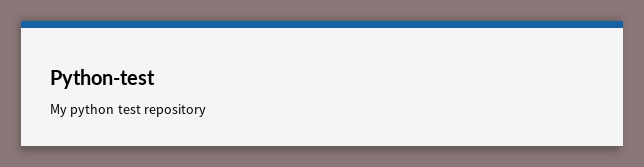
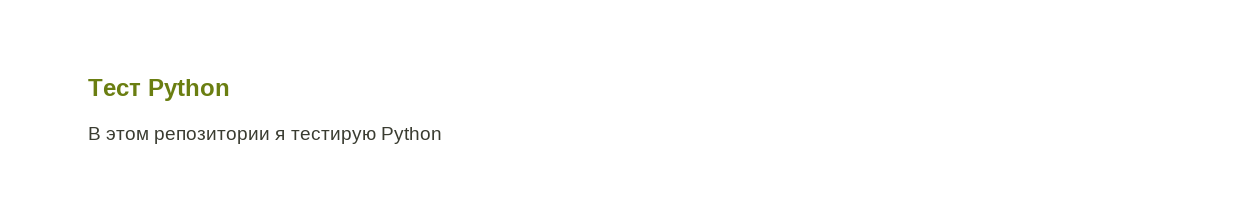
- Python-test
- My python test repository
+ Тест Python
+ В этом репозитории я тестирую Python

